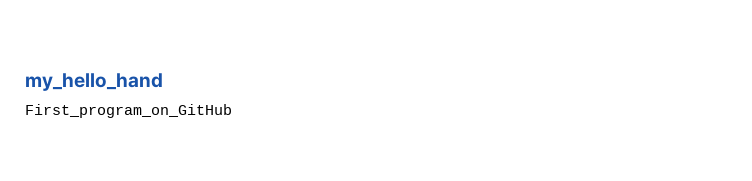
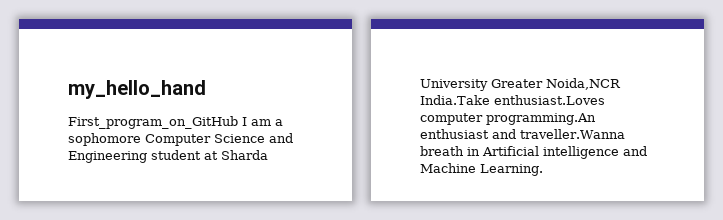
- First_program_on_GitHub
+ First_program_on_GitHub I am a sophomore Computer Science and Engineering student at Sharda University Greater Noida,NCR India.Take enthusiast.Loves computer programming.An enthusiast and traveller.Wanna breath in Artificial intelligence and Machine Learning.

